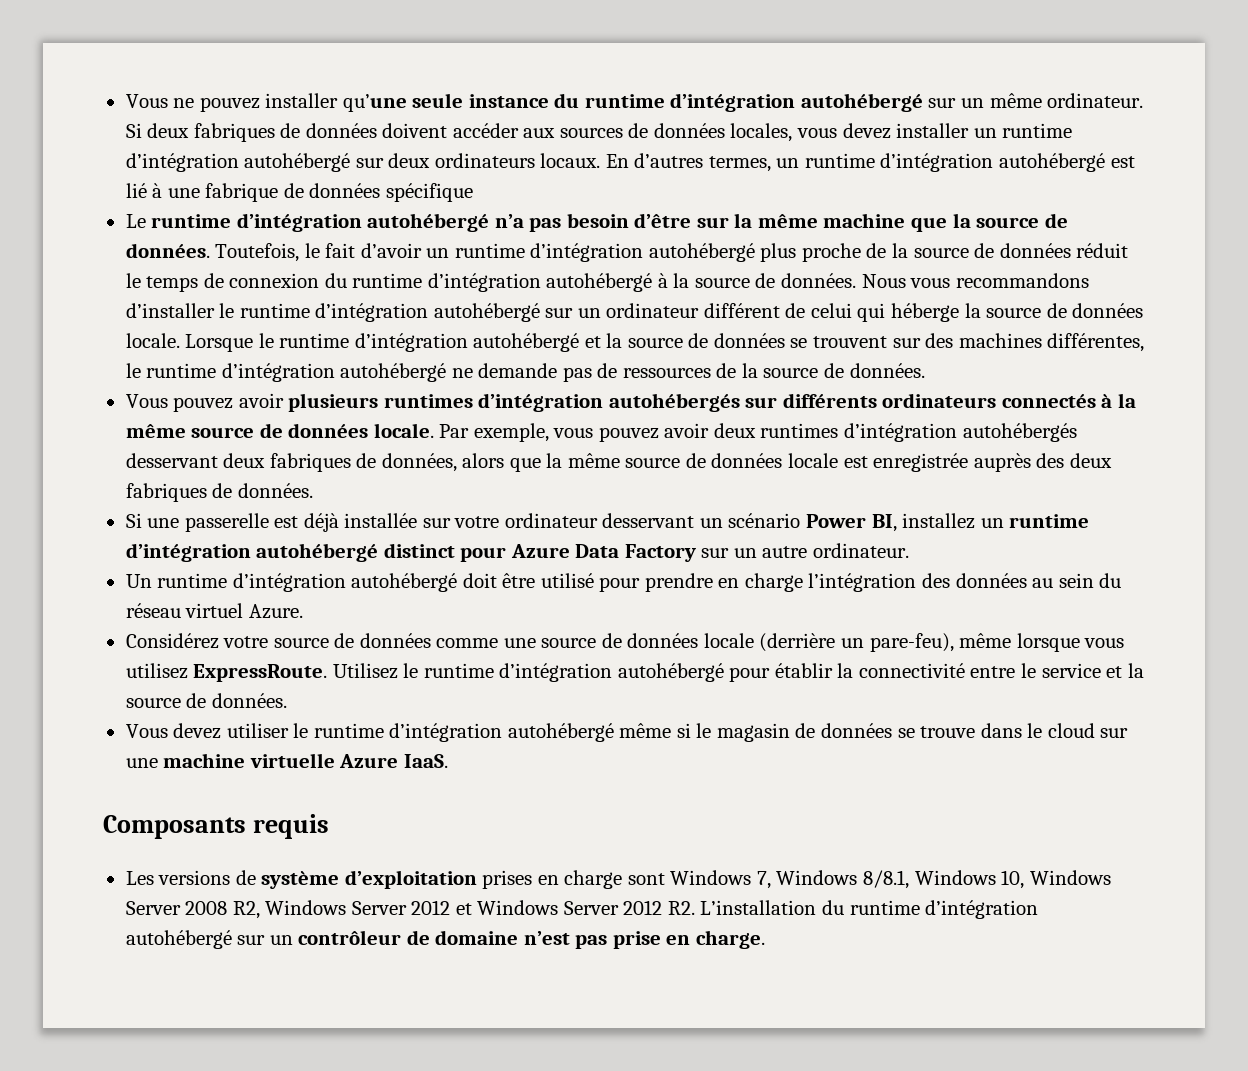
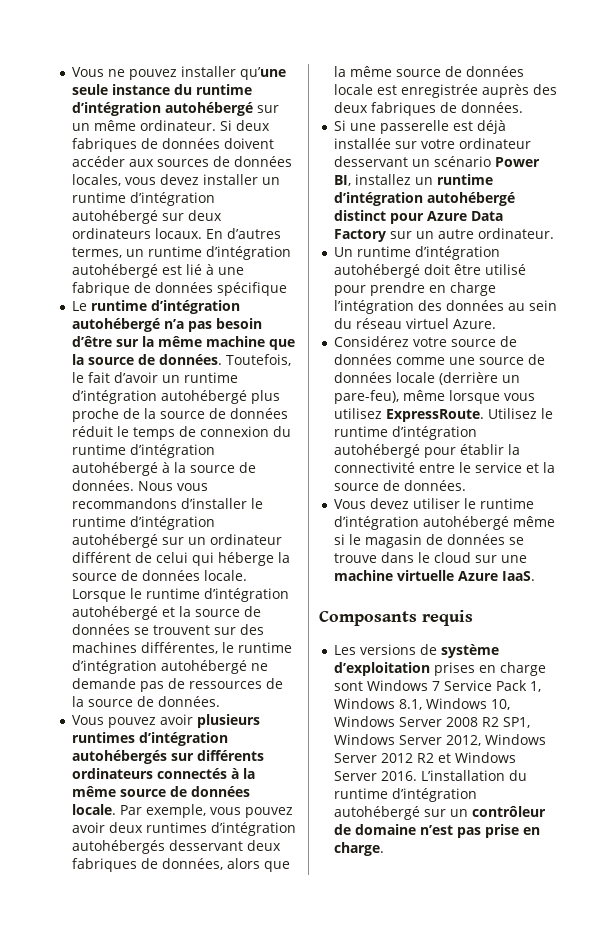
- Les versions de système d’exploitation prises en charge sont Windows 7, Windows 8/8.1, Windows 10, Windows Server 2008 R2, Windows Server 2012 et Windows Server 2012 R2. L’installation du runtime d’intégration autohébergé sur un contrôleur de domaine n’est pas prise en charge.
+ Les versions de système d’exploitation prises en charge sont Windows 7 Service Pack 1, Windows 8.1, Windows 10, Windows Server 2008 R2 SP1, Windows Server 2012, Windows Server 2012 R2 et Windows Server 2016. L’installation du runtime d’intégration autohébergé sur un contrôleur de domaine n’est pas prise en charge.

